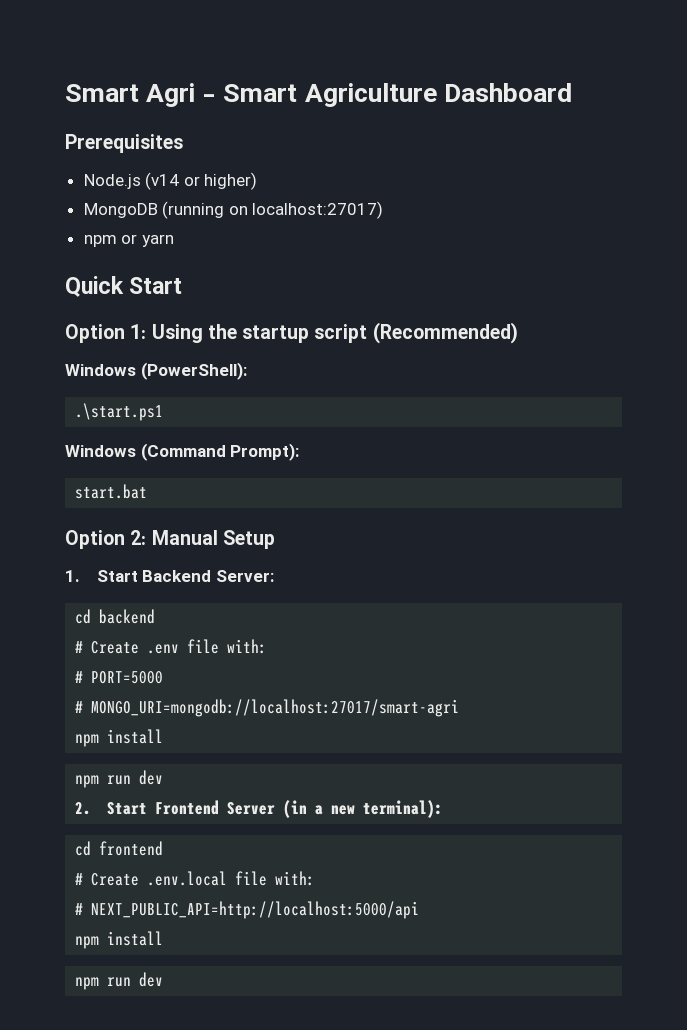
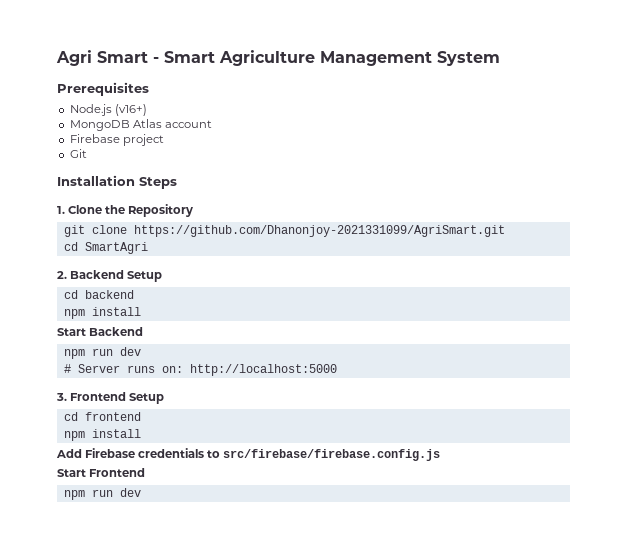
- Smart Agri - Smart Agriculture Dashboard
+ Agri Smart - Smart Agriculture Management System
- Node.js (v14 or higher)
- MongoDB (running on localhost:27017)
- npm or yarn
- Quick Start
- Option 1: Using the startup script (Recommended)
- Windows (PowerShell):
- .\start.ps1
- Windows (Command Prompt):
- start.bat
- Option 2: Manual Setup
- 1. Start Backend Server:
+ Node.js (v16+)
+ MongoDB Atlas account
+ Firebase project
+ Git
+ Installation Steps
+ 1. Clone the Repository
+ git clone https://github.com/Dhanonjoy-2021331099/AgriSmart.git
+ cd SmartAgri
+ 2. Backend Setup
  cd backend
- # Create .env file with:
- # PORT=5000
- # MONGO_URI=mongodb://localhost:27017/smart-agri
  npm install
+ Start Backend
- 2. Start Frontend Server (in a new terminal):
+ # Server runs on: http://localhost:5000
+ 3. Frontend Setup
  cd frontend
- # Create .env.local file with:
- # NEXT_PUBLIC_API=http://localhost:5000/api
  npm install
+ Add Firebase credentials to src/firebase/firebase.config.js
+ Start Frontend

